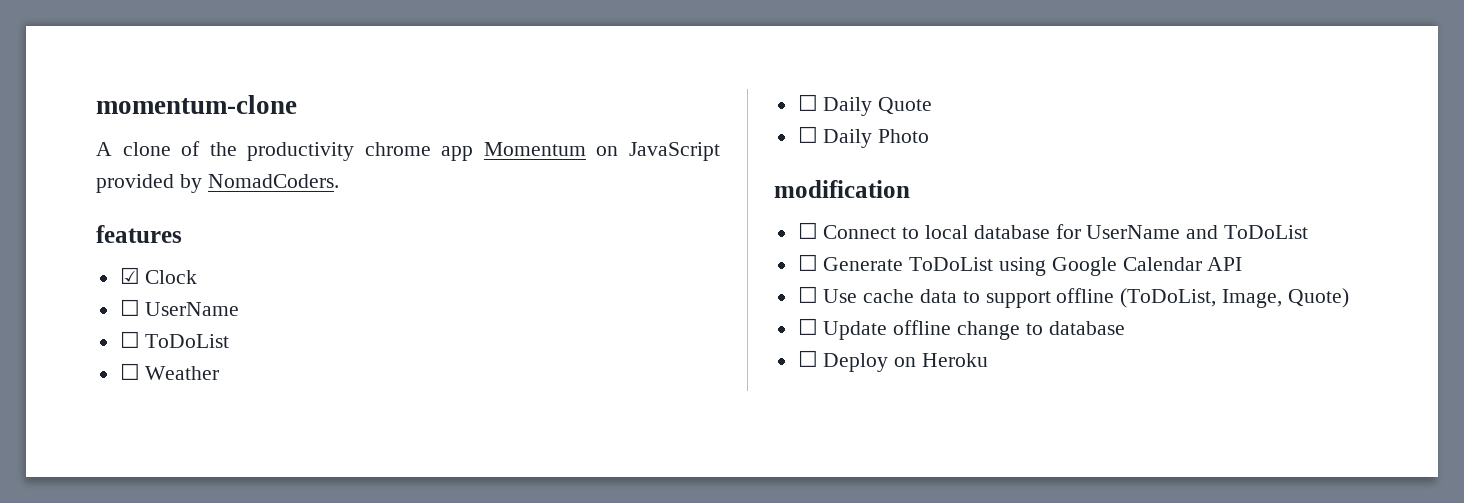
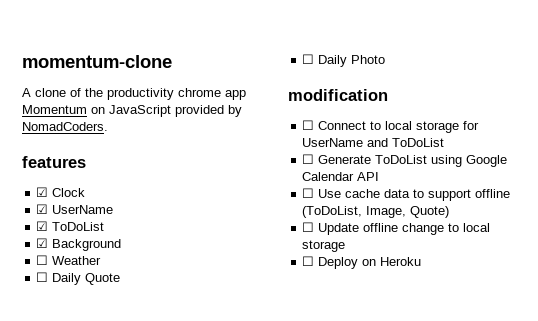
- ☐ UserName
+ ☑ UserName
- ☐ ToDoList
+ ☑ ToDoList
+ ☑ Background
- ☐ Connect to local database for UserName and ToDoList
+ ☐ Connect to local storage for UserName and ToDoList
- ☐ Update offline change to database
+ ☐ Update offline change to local storage

